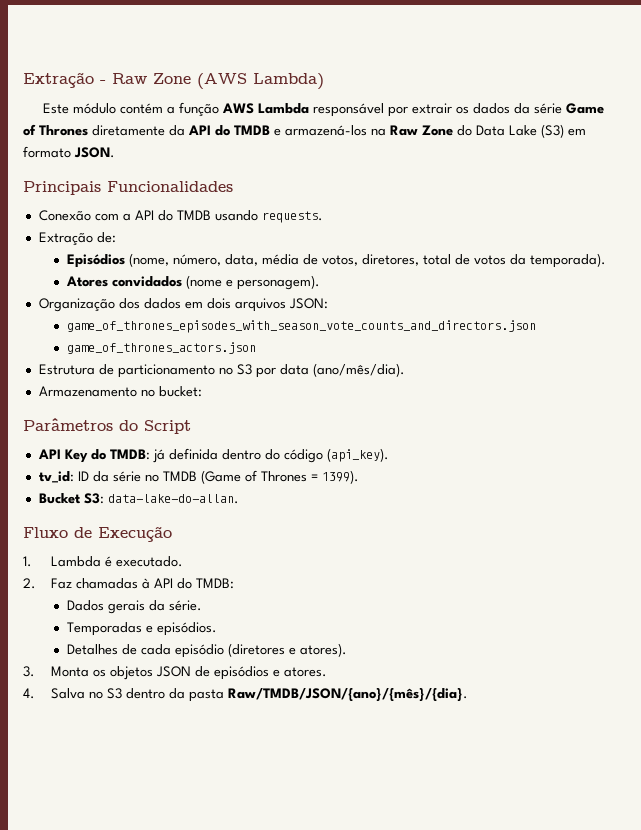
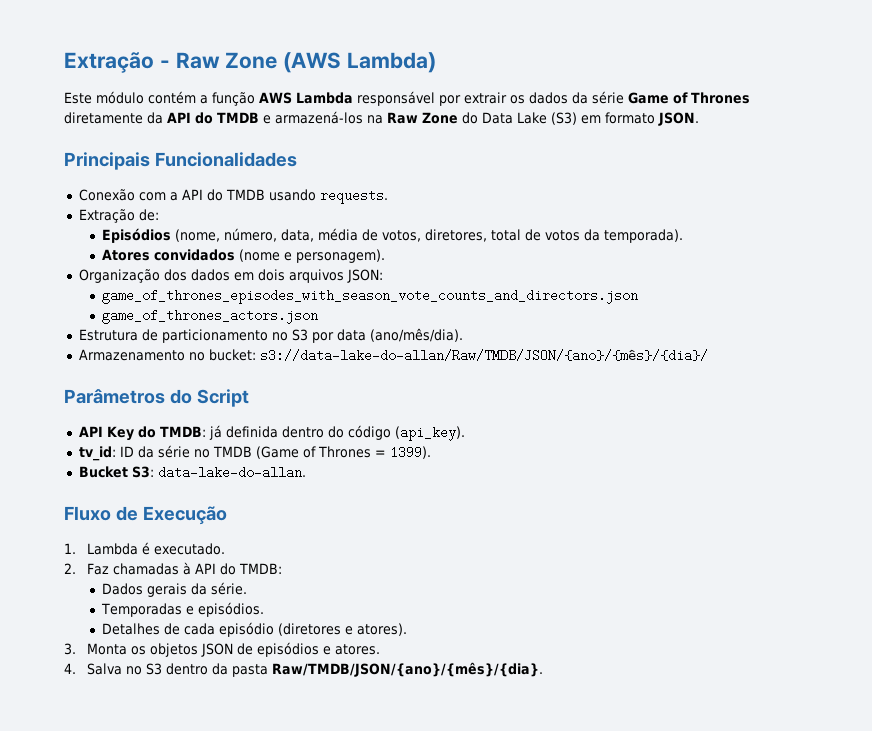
- Armazenamento no bucket:
+ Armazenamento no bucket: s3://data-lake-do-allan/Raw/TMDB/JSON/{ano}/{mês}/{dia}/

